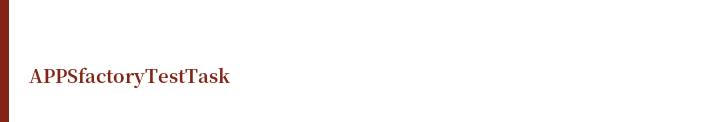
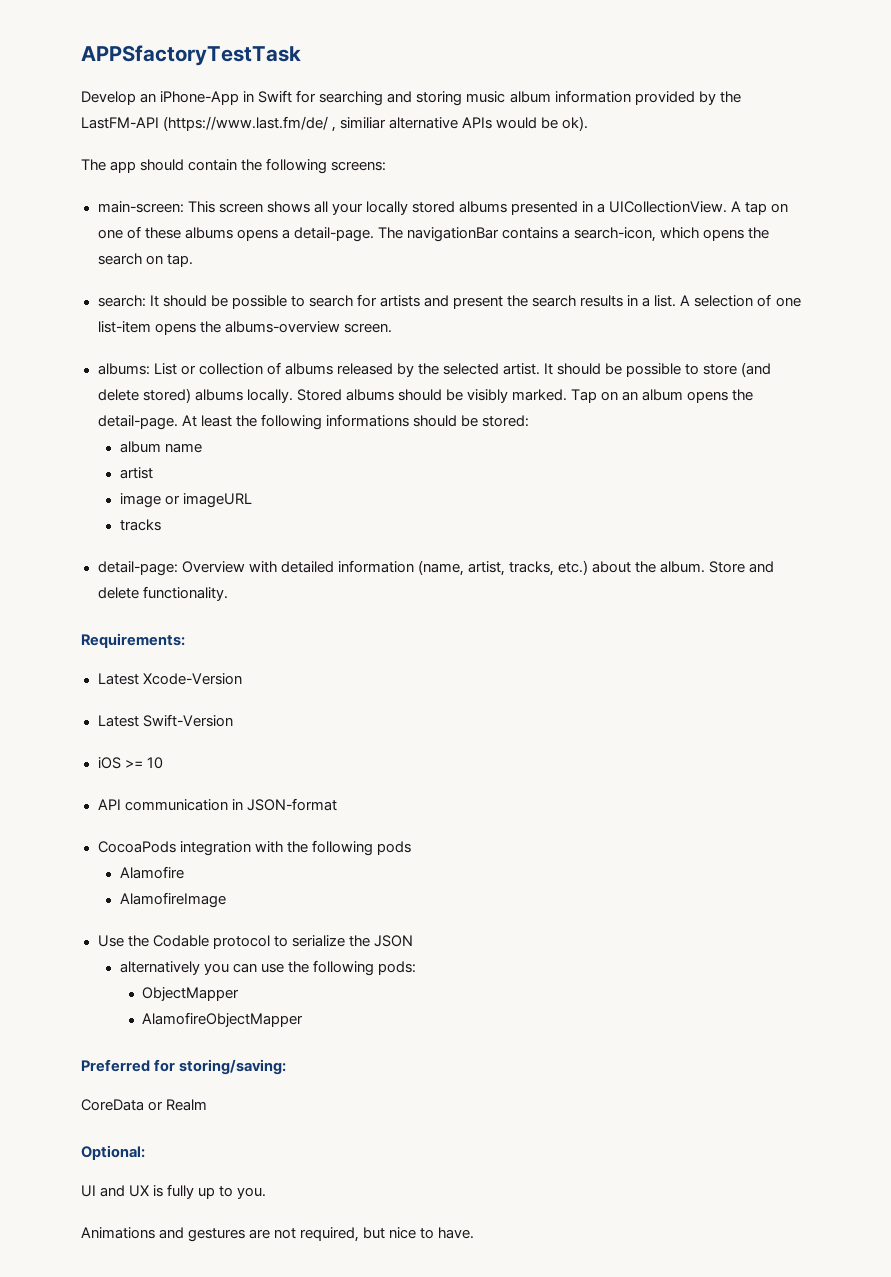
+ Develop an iPhone-App in Swift for searching and storing music album information provided by the LastFM-API (https://www.last.fm/de/ , similiar alternative APIs would be ok).
+ The app should contain the following screens:
+ main-screen: This screen shows all your locally stored albums presented in a UICollectionView. A tap on one of these albums opens a detail-page. The navigationBar contains a search-icon, which opens the search on tap.
+ search: It should be possible to search for artists and present the search results in a list. A selection of one list-item opens the albums-overview screen.
+ albums: List or collection of albums released by the selected artist. It should be possible to store (and delete stored) albums locally. Stored albums should be visibly marked. Tap on an album opens the detail-page. At least the following informations should be stored:
+ album name
+ artist
+ image or imageURL
+ tracks
+ detail-page: Overview with detailed information (name, artist, tracks, etc.) about the album. Store and delete functionality.
+ Requirements:
+ Latest Xcode-Version
+ Latest Swift-Version
+ iOS >= 10
+ API communication in JSON-format
+ CocoaPods integration with the following pods
+ Alamofire
+ AlamofireImage
+ Use the Codable protocol to serialize the JSON
+ alternatively you can use the following pods:
+ ObjectMapper
+ AlamofireObjectMapper
+ Preferred for storing/saving:
+ CoreData or Realm
+ Optional:
+ UI and UX is fully up to you.
+ Animations and gestures are not required, but nice to have.

